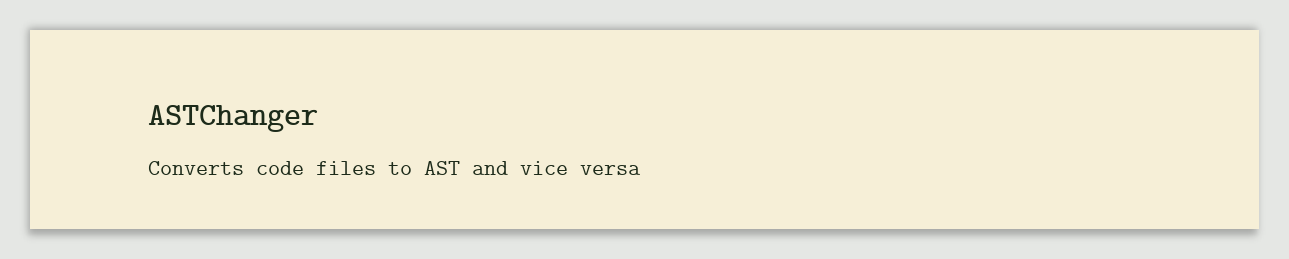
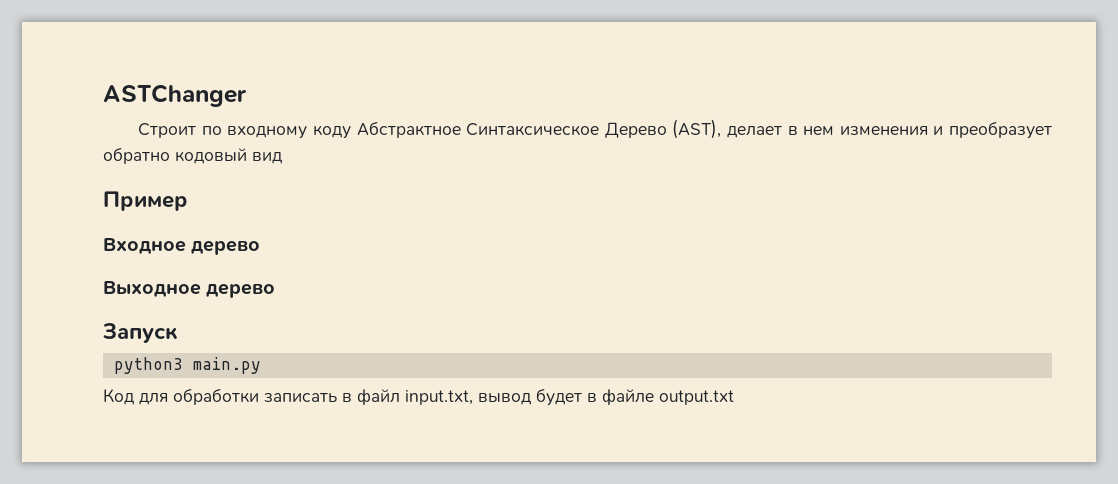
- Converts code files to AST and vice versa
+ Строит по входному коду Абстрактное Синтаксическое Дерево (AST), делает в нем изменения и преобразует обратно кодовый вид
+ Пример
+ Входное дерево
+ Выходное дерево
+ Запуск
+ python3 main.py
+ Код для обработки записать в файл input.txt, вывод будет в файле output.txt

